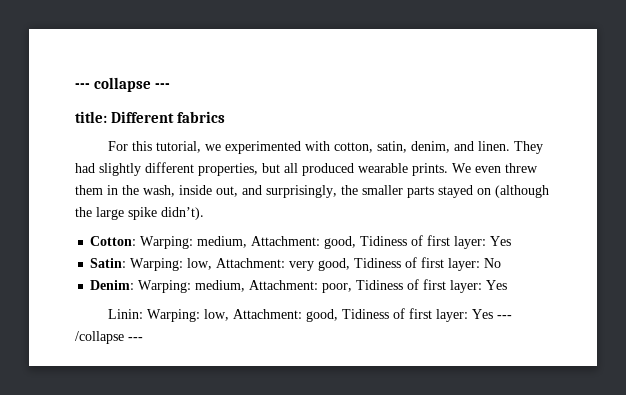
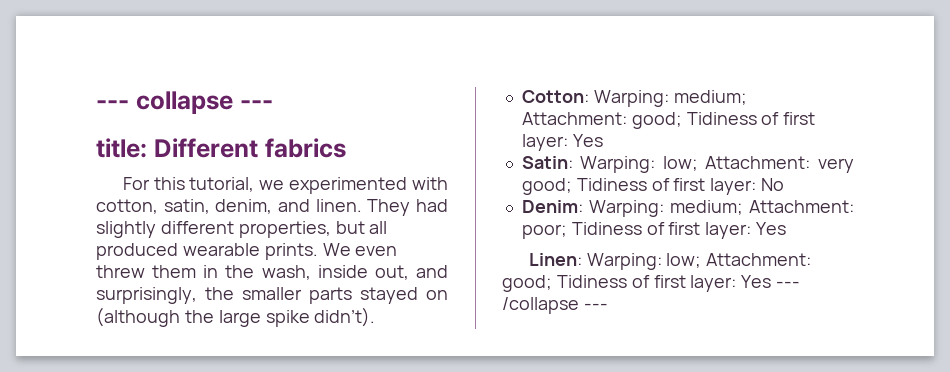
- Cotton: Warping: medium, Attachment: good, Tidiness of first layer: Yes
+ Cotton: Warping: medium; Attachment: good; Tidiness of first layer: Yes
- Satin: Warping: low, Attachment: very good, Tidiness of first layer: No
+ Satin: Warping: low; Attachment: very good; Tidiness of first layer: No
- Denim: Warping: medium, Attachment: poor, Tidiness of first layer: Yes
- Linin: Warping: low, Attachment: good, Tidiness of first layer: Yes --- /collapse ---
+ Denim: Warping: medium; Attachment: poor; Tidiness of first layer: Yes
+ Linen: Warping: low; Attachment: good; Tidiness of first layer: Yes --- /collapse ---

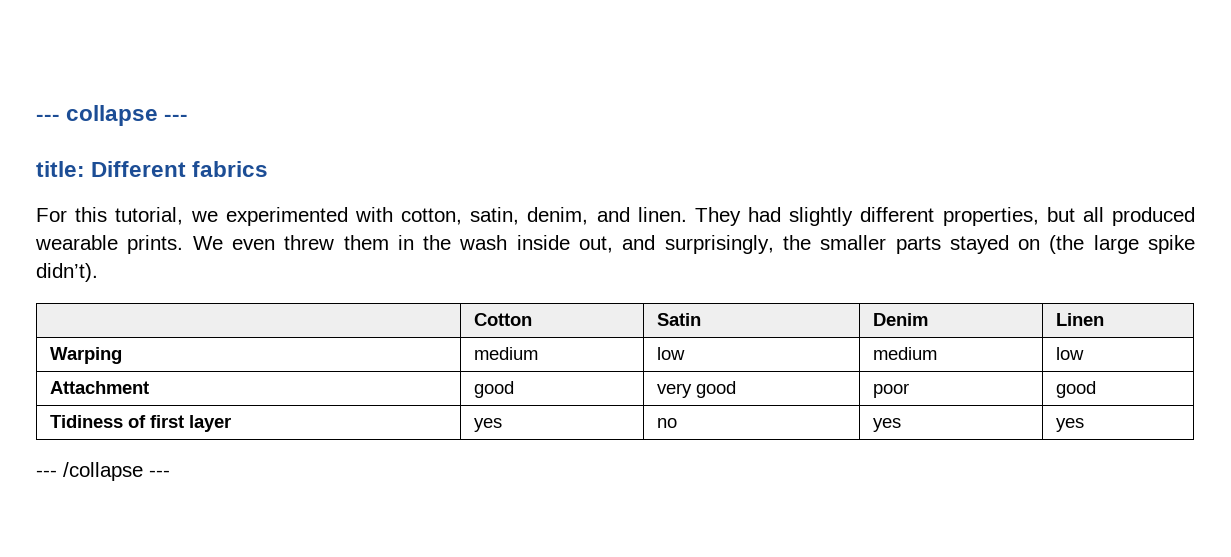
- We even threw them in the wash, inside out, and surprisingly, the smaller parts stayed on (although the large spike didn’t).
+ We even threw them in the wash inside out, and surprisingly, the smaller parts stayed on (the large spike didn’t).
- Cotton: Warping: medium; Attachment: good; Tidiness of first layer: Yes
- Satin: Warping: low; Attachment: very good; Tidiness of first layer: No
- Denim: Warping: medium; Attachment: poor; Tidiness of first layer: Yes
- Linen: Warping: low; Attachment: good; Tidiness of first layer: Yes --- /collapse ---
+ | Cotton | Satin | Denim | Linen
+ Warping | medium | low | medium | low
+ Attachment | good | very good | poor | good
+ Tidiness of first layer | yes | no | yes | yes
+ --- /collapse ---

